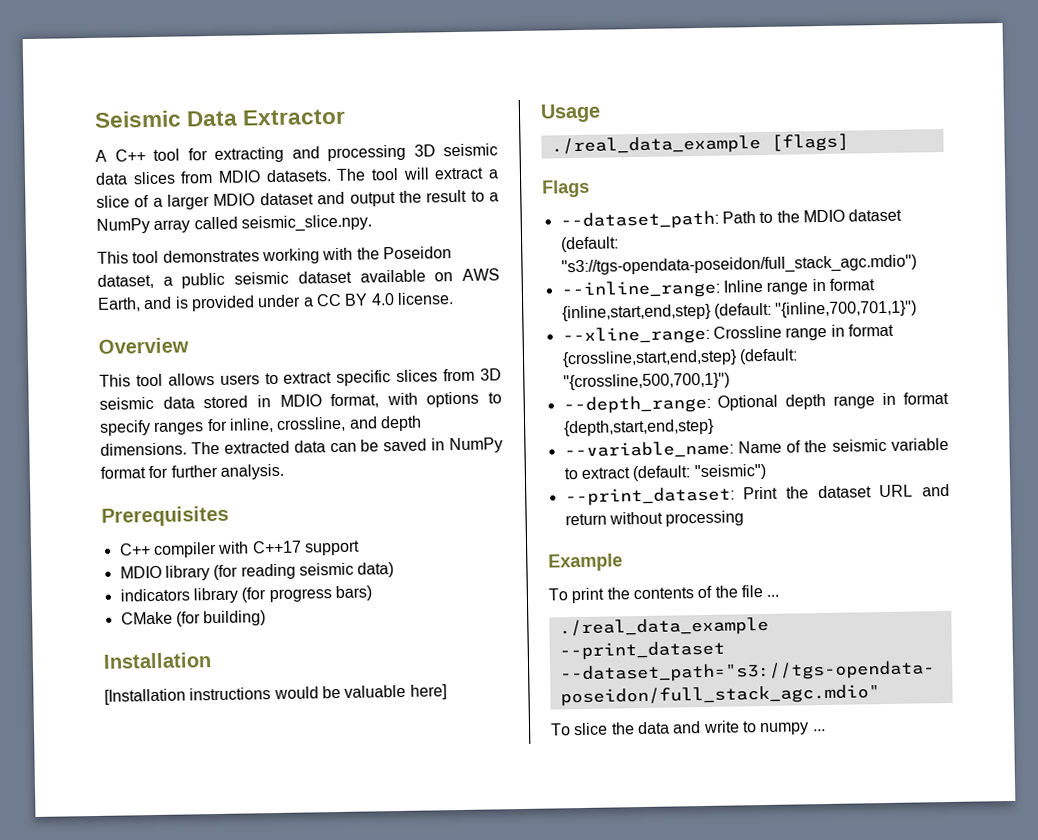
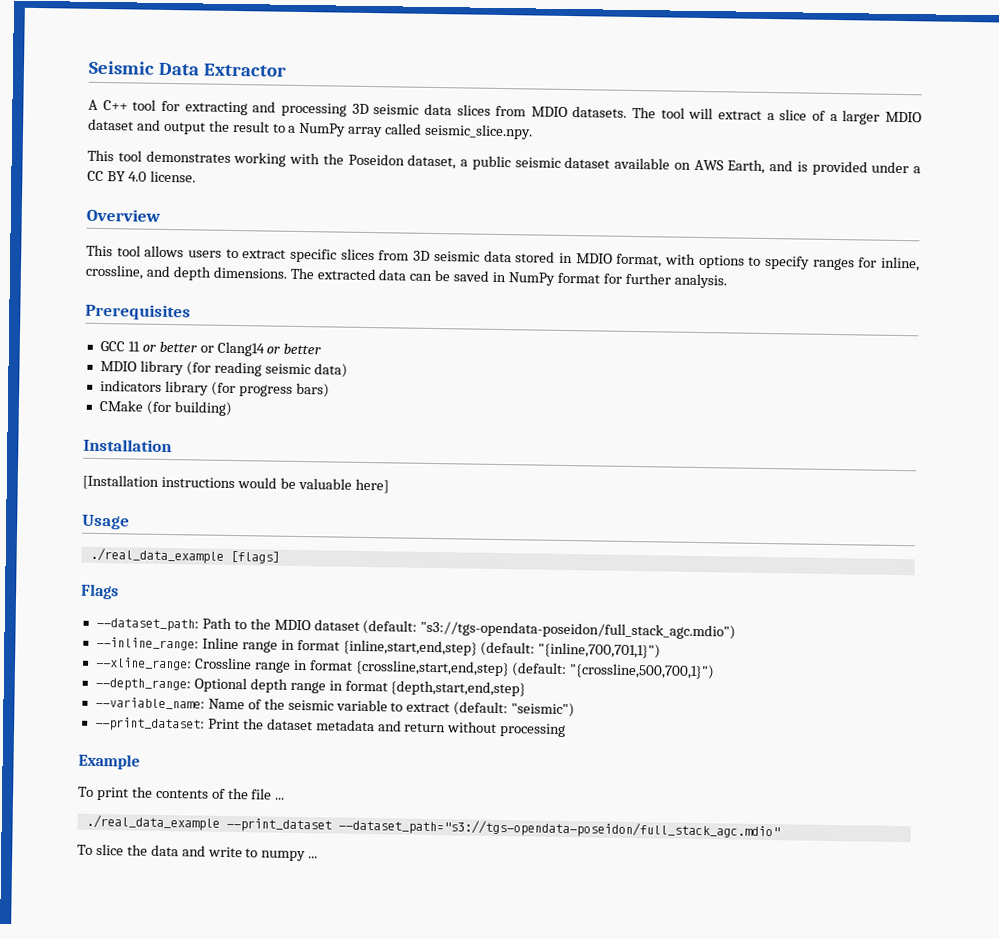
- C++ compiler with C++17 support
+ GCC 11 or better or Clang14 or better
- --print_dataset: Print the dataset URL and return without processing
+ --print_dataset: Print the dataset metadata and return without processing

